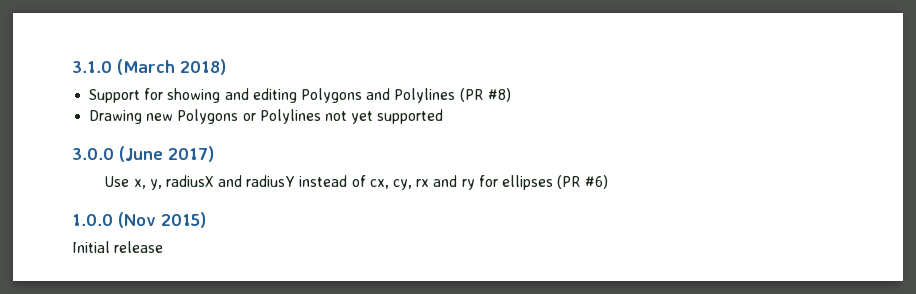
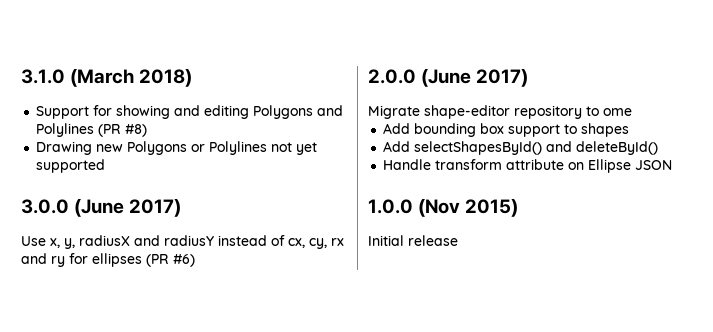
+ 2.0.0 (June 2017)
+ Migrate shape-editor repository to ome
+ Add bounding box support to shapes
+ Add selectShapesById() and deleteById()
+ Handle transform attribute on Ellipse JSON

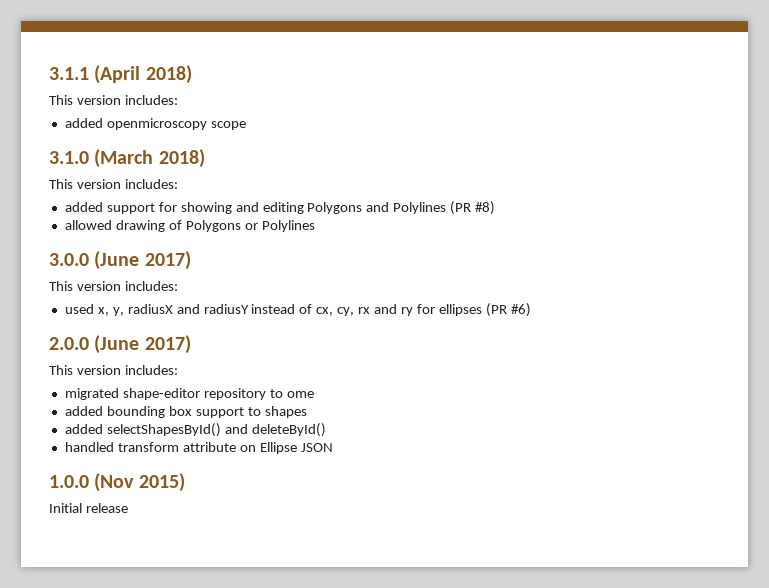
+ 3.1.1 (April 2018)
+ This version includes:
+ added openmicroscopy scope
  3.1.0 (March 2018)
- Support for showing and editing Polygons and Polylines (PR #8)
+ This version includes:
+ added support for showing and editing Polygons and Polylines (PR #8)
- Drawing new Polygons or Polylines not yet supported
+ allowed drawing of Polygons or Polylines
  3.0.0 (June 2017)
- Use x, y, radiusX and radiusY instead of cx, cy, rx and ry for ellipses (PR #6)
+ This version includes:
+ used x, y, radiusX and radiusY instead of cx, cy, rx and ry for ellipses (PR #6)
  2.0.0 (June 2017)
- Migrate shape-editor repository to ome
+ This version includes:
+ migrated shape-editor repository to ome
- Add bounding box support to shapes
+ added bounding box support to shapes
- Add selectShapesById() and deleteById()
+ added selectShapesById() and deleteById()
- Handle transform attribute on Ellipse JSON
+ handled transform attribute on Ellipse JSON

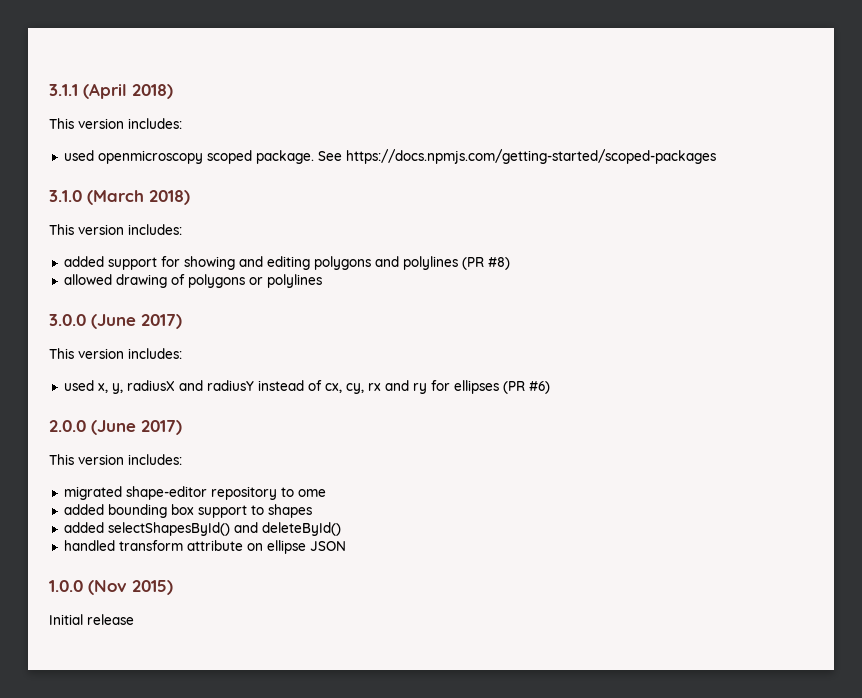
- added openmicroscopy scope
+ used openmicroscopy scoped package. See https://docs.npmjs.com/getting-started/scoped-packages
- added support for showing and editing Polygons and Polylines (PR #8)
+ added support for showing and editing polygons and polylines (PR #8)
- allowed drawing of Polygons or Polylines
+ allowed drawing of polygons or polylines
- handled transform attribute on Ellipse JSON
+ handled transform attribute on ellipse JSON

